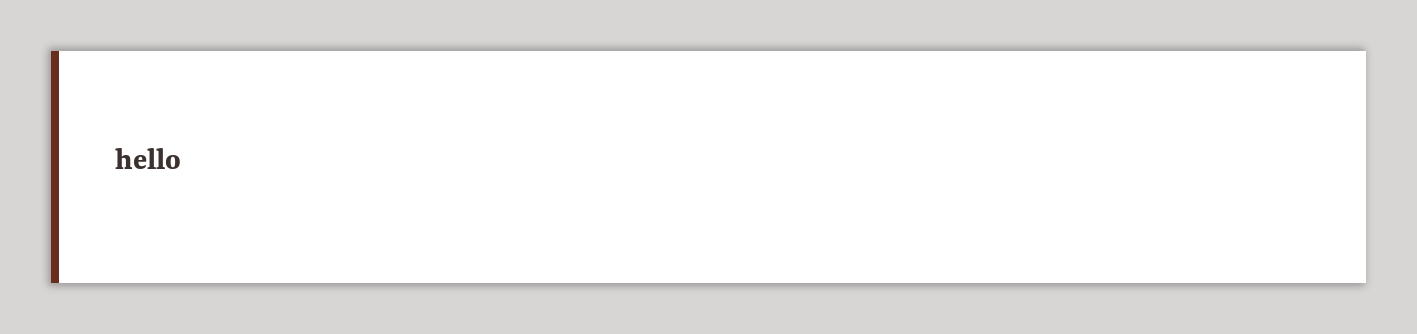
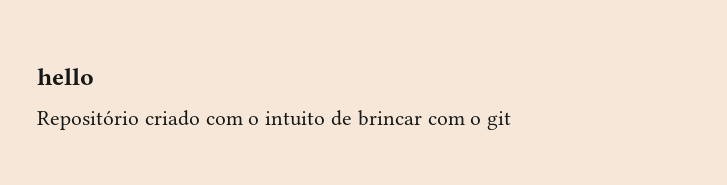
+ Repositório criado com o intuito de brincar com o git

